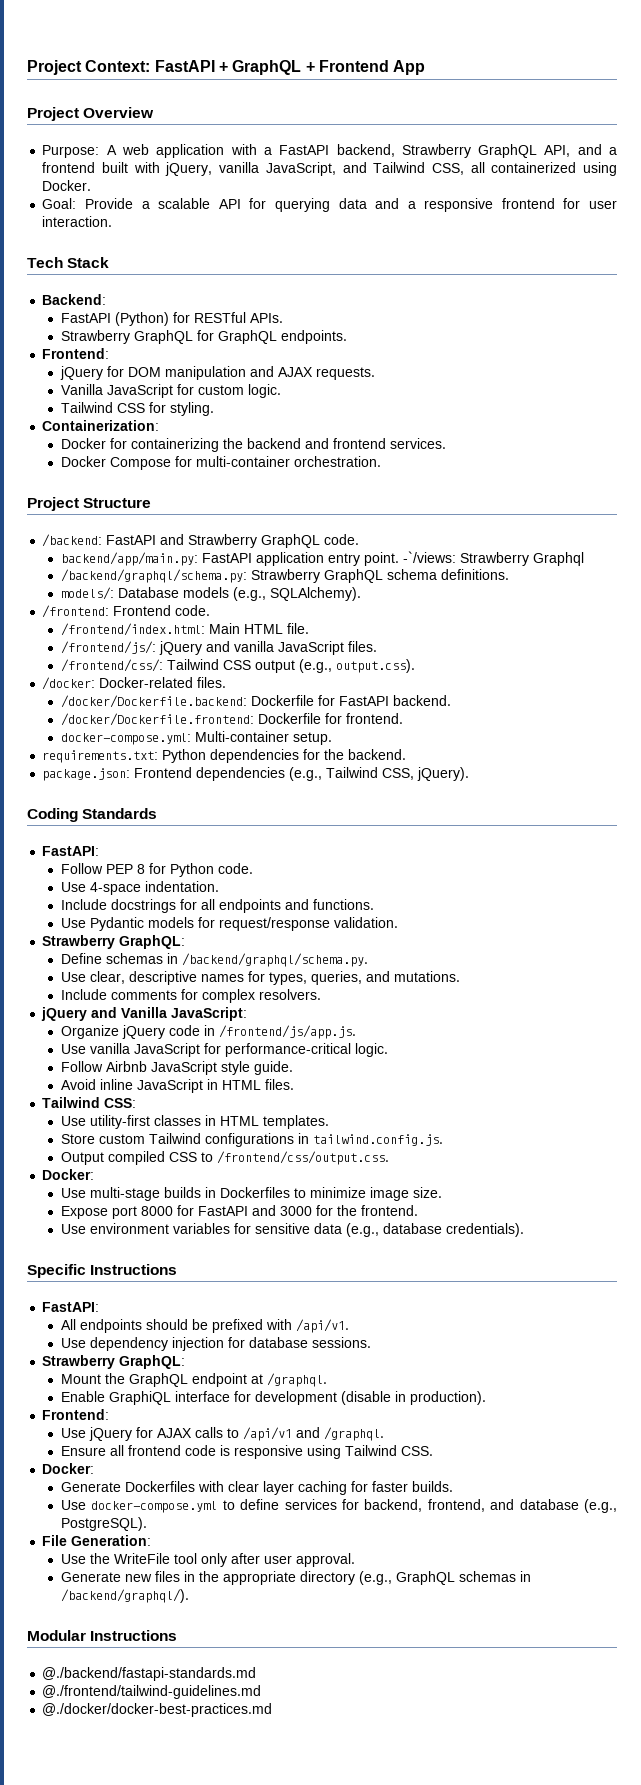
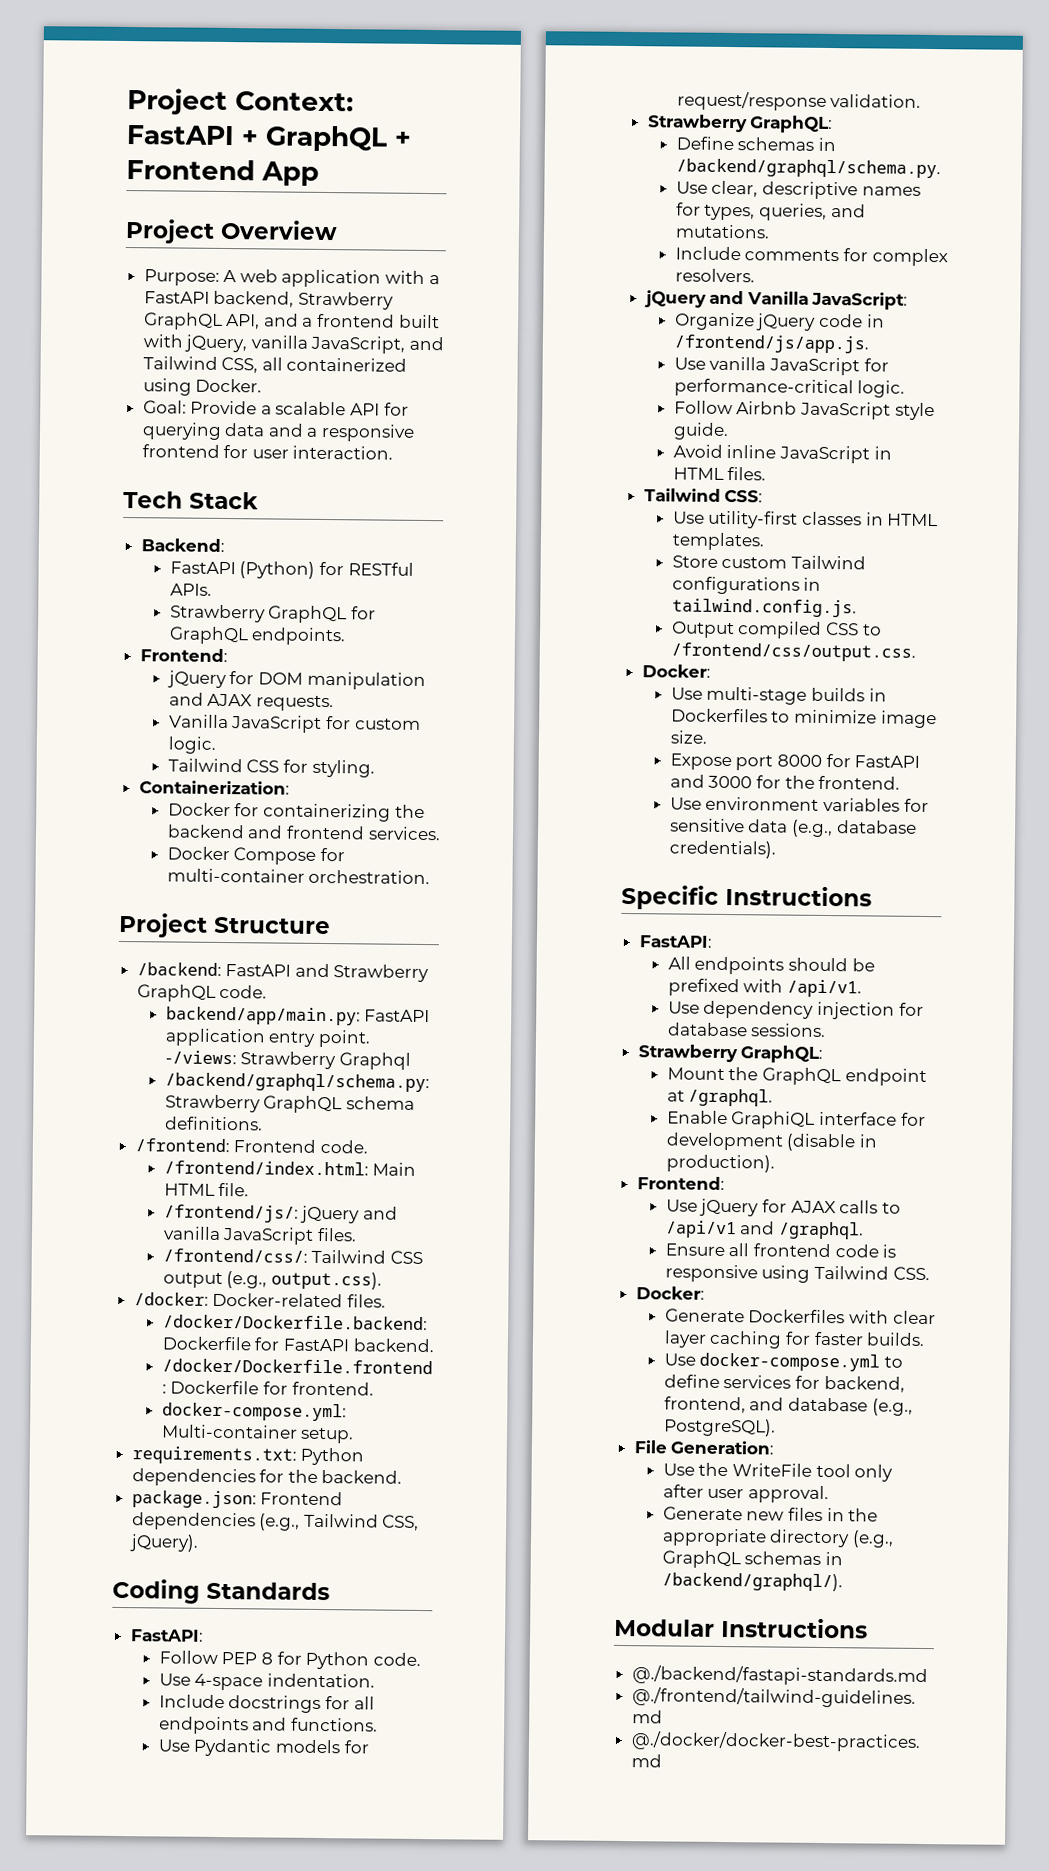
- -`/views: Strawberry Graphql
+ -/views: Strawberry Graphql
- models/: Database models (e.g., SQLAlchemy).

